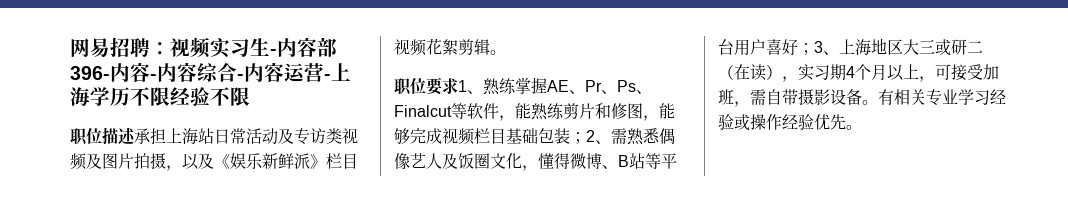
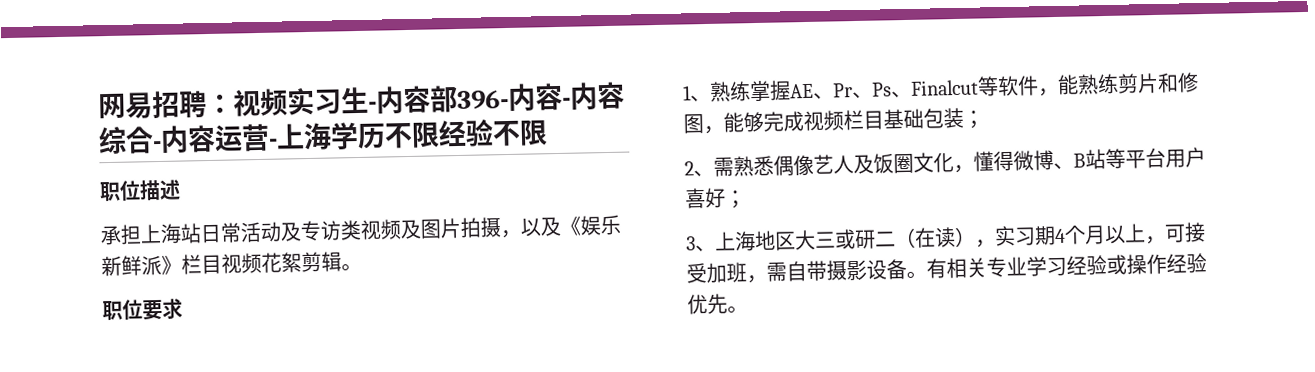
- 职位描述承担上海站日常活动及专访类视频及图片拍摄，以及《娱乐新鲜派》栏目视频花絮剪辑。
+ 职位描述
+ 承担上海站日常活动及专访类视频及图片拍摄，以及《娱乐新鲜派》栏目视频花絮剪辑。
- 职位要求1、熟练掌握AE、Pr、Ps、Finalcut等软件，能熟练剪片和修图，能够完成视频栏目基础包装；2、需熟悉偶像艺人及饭圈文化，懂得微博、B站等平台用户喜好；3、上海地区大三或研二（在读），实习期4个月以上，可接受加班，需自带摄影设备。
+ 职位要求
+ 1、熟练掌握AE、Pr、Ps、Finalcut等软件，能熟练剪片和修图，能够完成视频栏目基础包装；
+ 2、需熟悉偶像艺人及饭圈文化，懂得微博、B站等平台用户喜好；
+ 3、上海地区大三或研二（在读），实习期4个月以上，可接受加班，需自带摄影设备。

